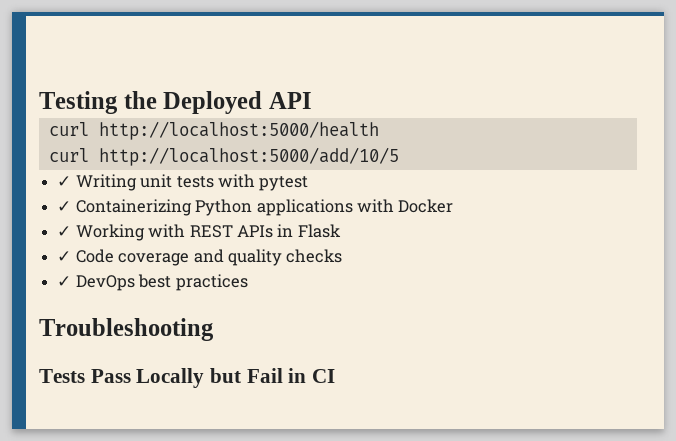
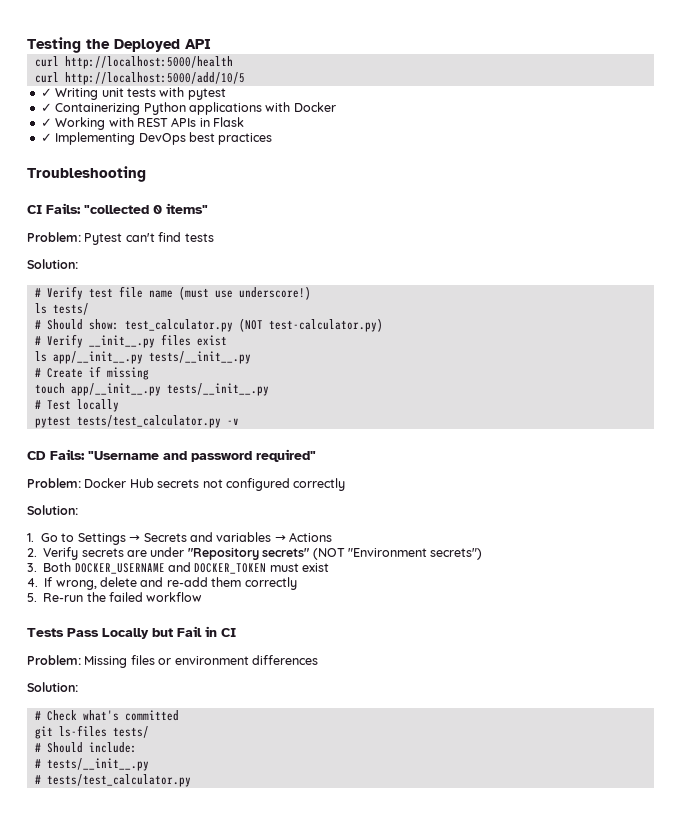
- ✓ Code coverage and quality checks
- ✓ DevOps best practices
+ ✓ Implementing DevOps best practices
  Troubleshooting
+ CI Fails: "collected 0 items"
+ Problem: Pytest can't find tests
+ Solution:
+ # Verify test file name (must use underscore!)
+ ls tests/
+ # Should show: test_calculator.py (NOT test-calculator.py)
+ # Verify __init__.py files exist
+ ls app/__init__.py tests/__init__.py
+ # Create if missing
+ touch app/__init__.py tests/__init__.py
+ # Test locally
+ pytest tests/test_calculator.py -v
+ CD Fails: "Username and password required"
+ Problem: Docker Hub secrets not configured correctly
+ Solution:
+ 1. Go to Settings → Secrets and variables → Actions
+ 2. Verify secrets are under "Repository secrets" (NOT "Environment secrets")
+ 3. Both DOCKER_USERNAME and DOCKER_TOKEN must exist
+ 4. If wrong, delete and re-add them correctly
+ 5. Re-run the failed workflow
+ Problem: Missing files or environment differences
+ Solution:
+ # Check what's committed
+ git ls-files tests/
+ # Should include:
+ # tests/__init__.py
+ # tests/test_calculator.py

